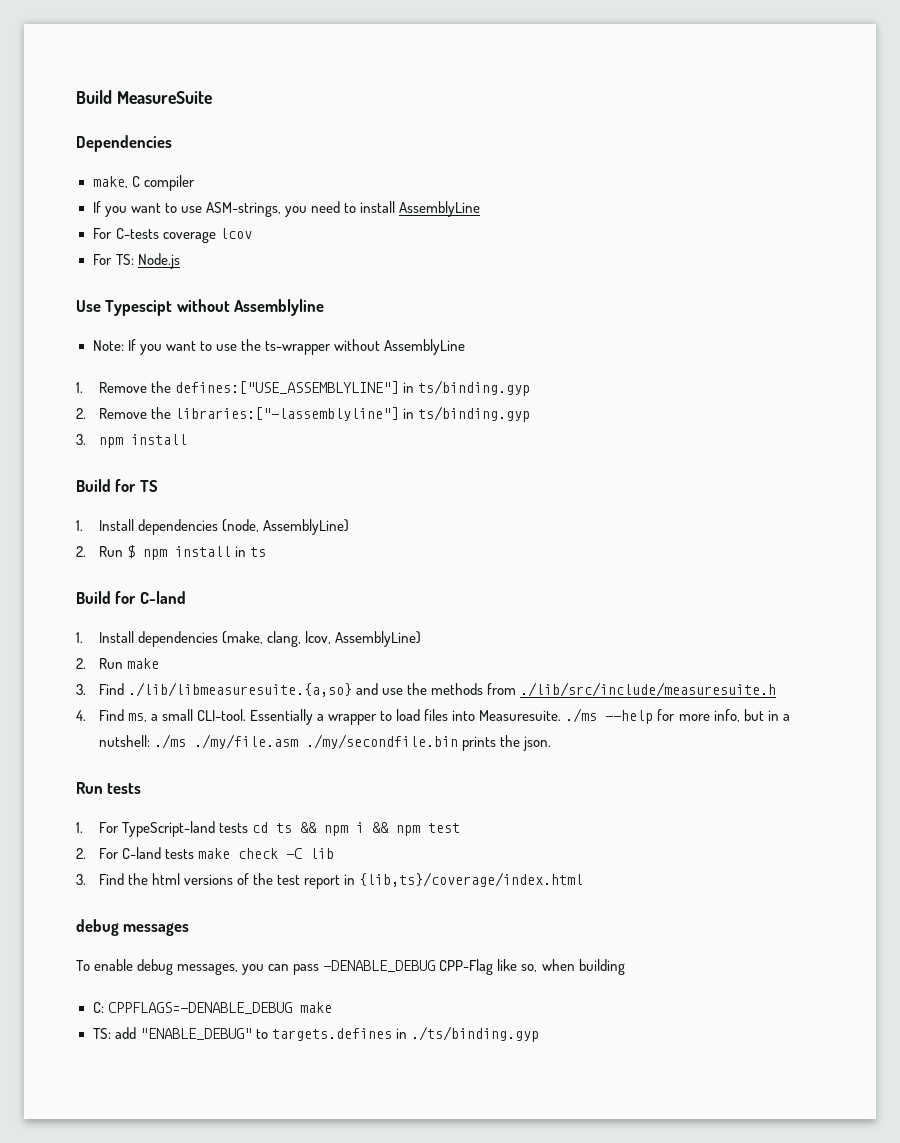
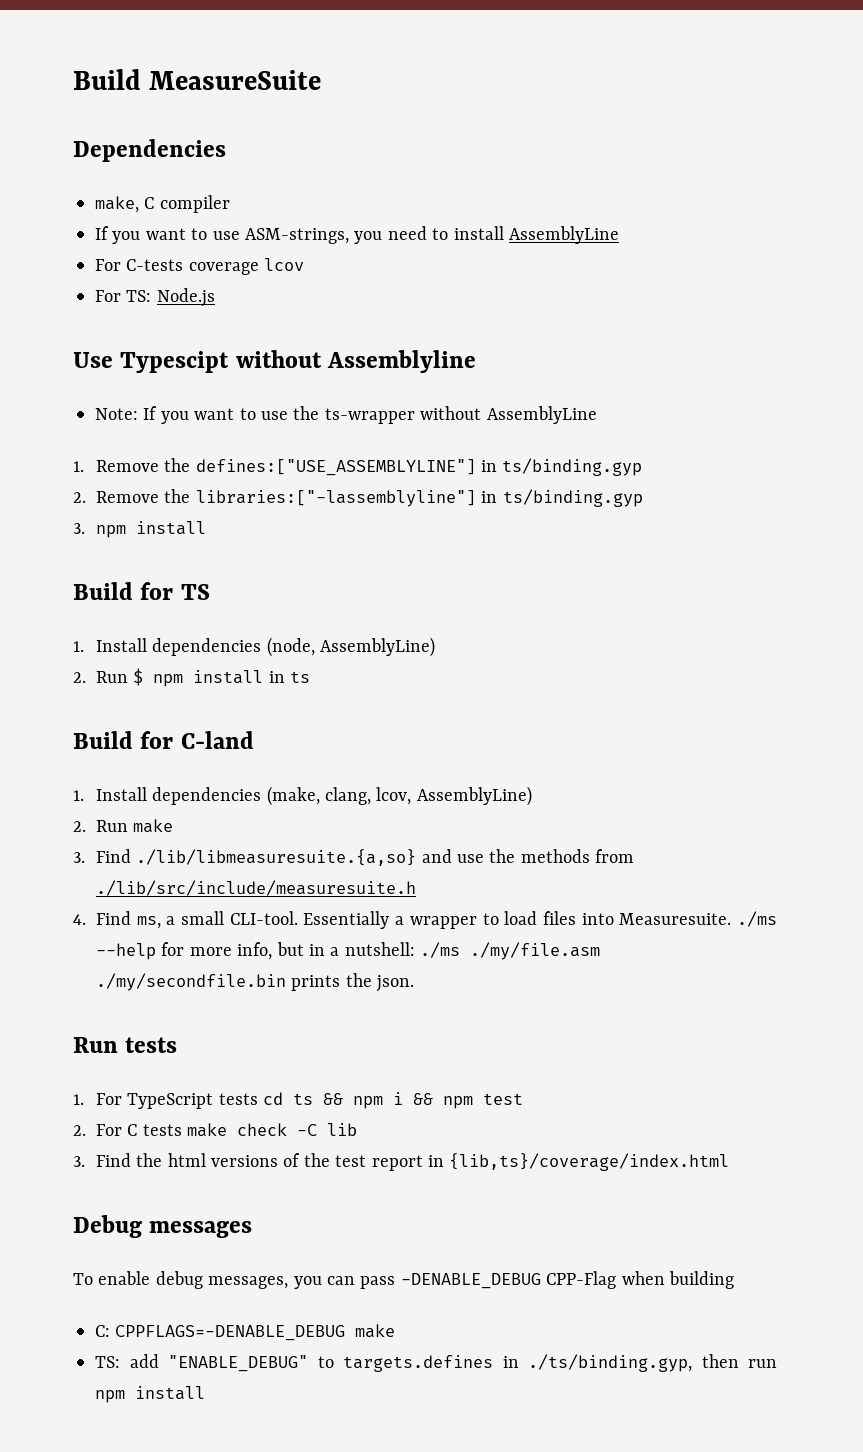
- 1. For TypeScript-land tests cd ts && npm i && npm test
+ 1. For TypeScript tests cd ts && npm i && npm test
- 2. For C-land tests make check -C lib
+ 2. For C tests make check -C lib
- debug messages
+ Debug messages
- To enable debug messages, you can pass -DENABLE_DEBUG CPP-Flag like so, when building
+ To enable debug messages, you can pass -DENABLE_DEBUG CPP-Flag when building
- TS: add "ENABLE_DEBUG" to targets.defines in ./ts/binding.gyp
+ TS: add "ENABLE_DEBUG" to targets.defines in ./ts/binding.gyp, then run npm install

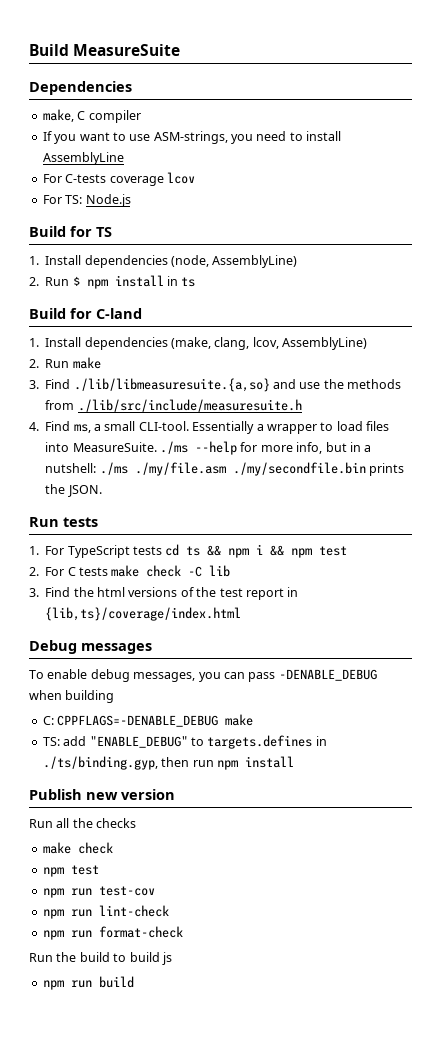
- Use Typescipt without Assemblyline
- Note: If you want to use the ts-wrapper without AssemblyLine
- 1. Remove the defines:["USE_ASSEMBLYLINE"] in ts/binding.gyp
- 2. Remove the libraries:["-lassemblyline"] in ts/binding.gyp
- 3. npm install
- Essentially a wrapper to load files into Measuresuite. ./ms --help for more info, but in a nutshell: ./ms ./my/file.asm ./my/secondfile.bin prints the json.
+ Essentially a wrapper to load files into MeasureSuite. ./ms --help for more info, but in a nutshell: ./ms ./my/file.asm ./my/secondfile.bin prints the JSON.
- To enable debug messages, you can pass -DENABLE_DEBUG CPP-Flag when building
+ To enable debug messages, you can pass -DENABLE_DEBUG when building
+ Publish new version
+ Run all the checks
+ make check
+ npm test
+ npm run test-cov
+ npm run lint-check
+ npm run format-check
+ Run the build to build js
+ npm run build

